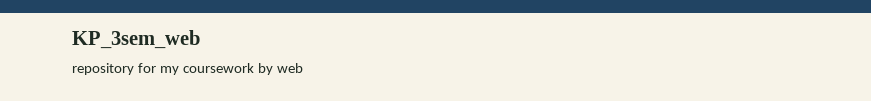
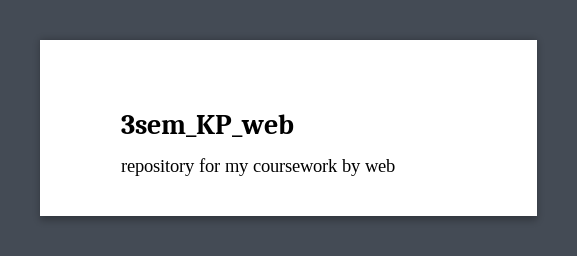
- KP_3sem_web
+ 3sem_KP_web

